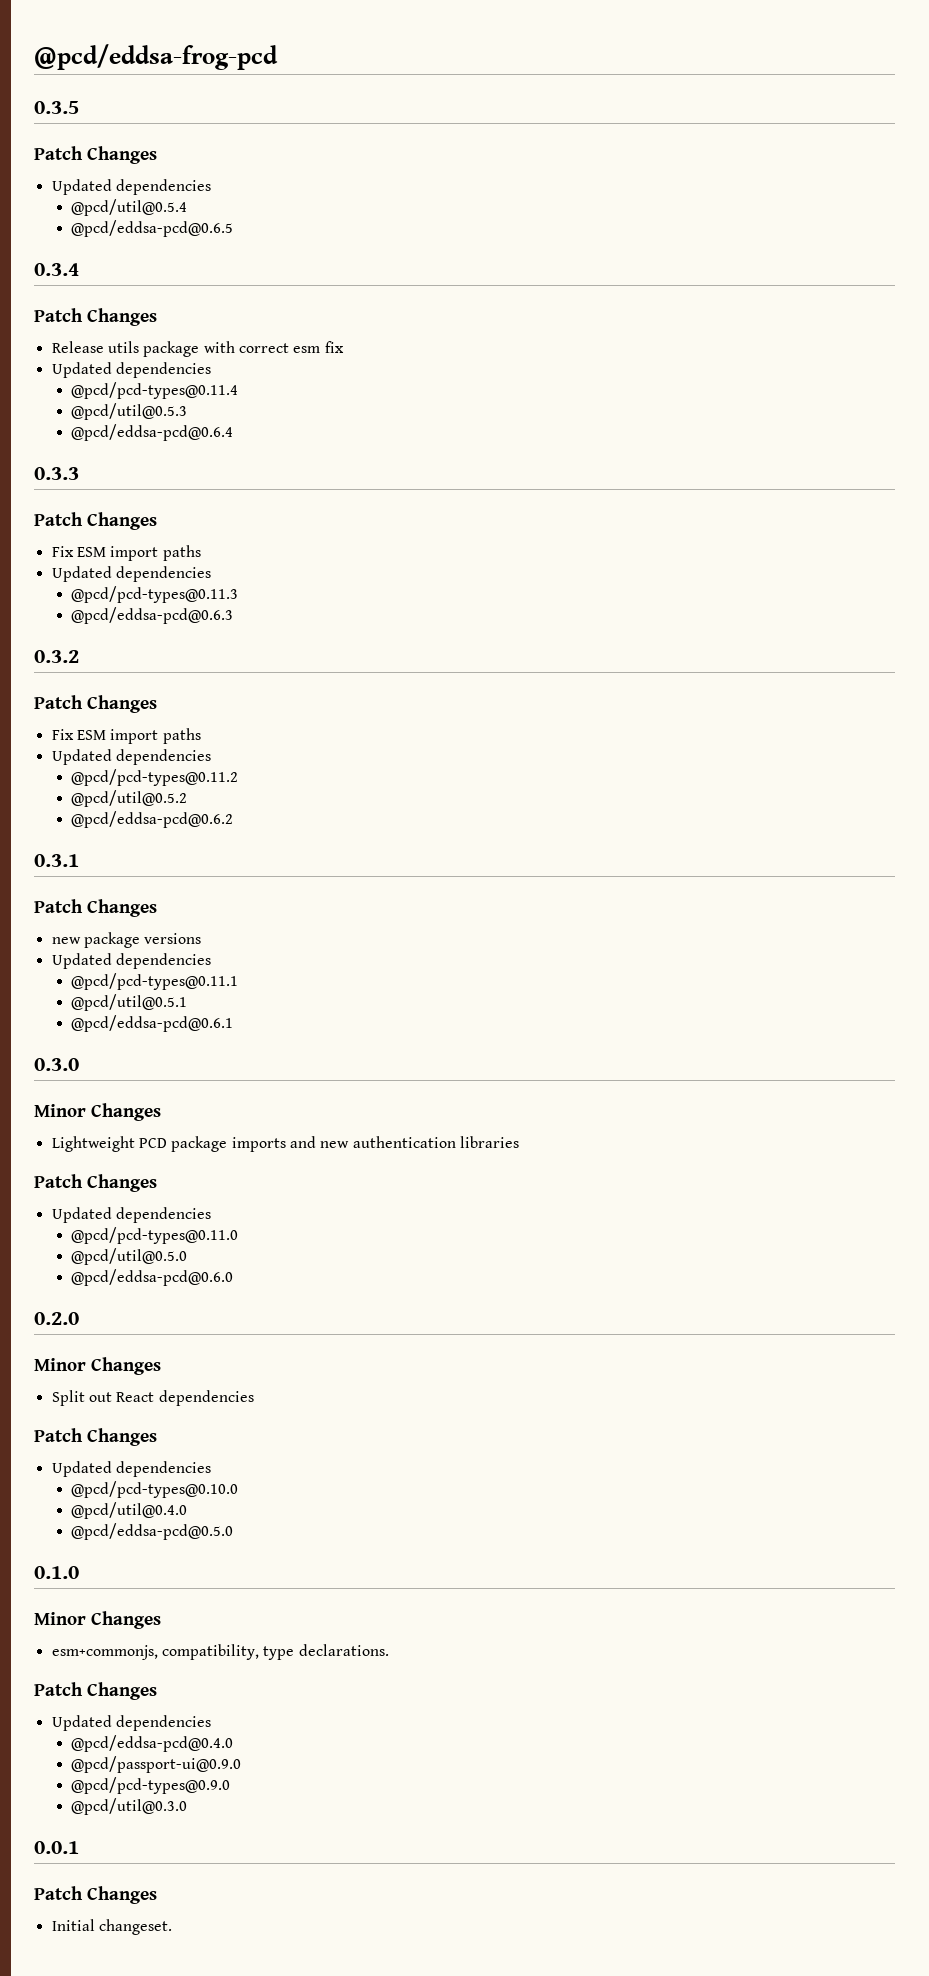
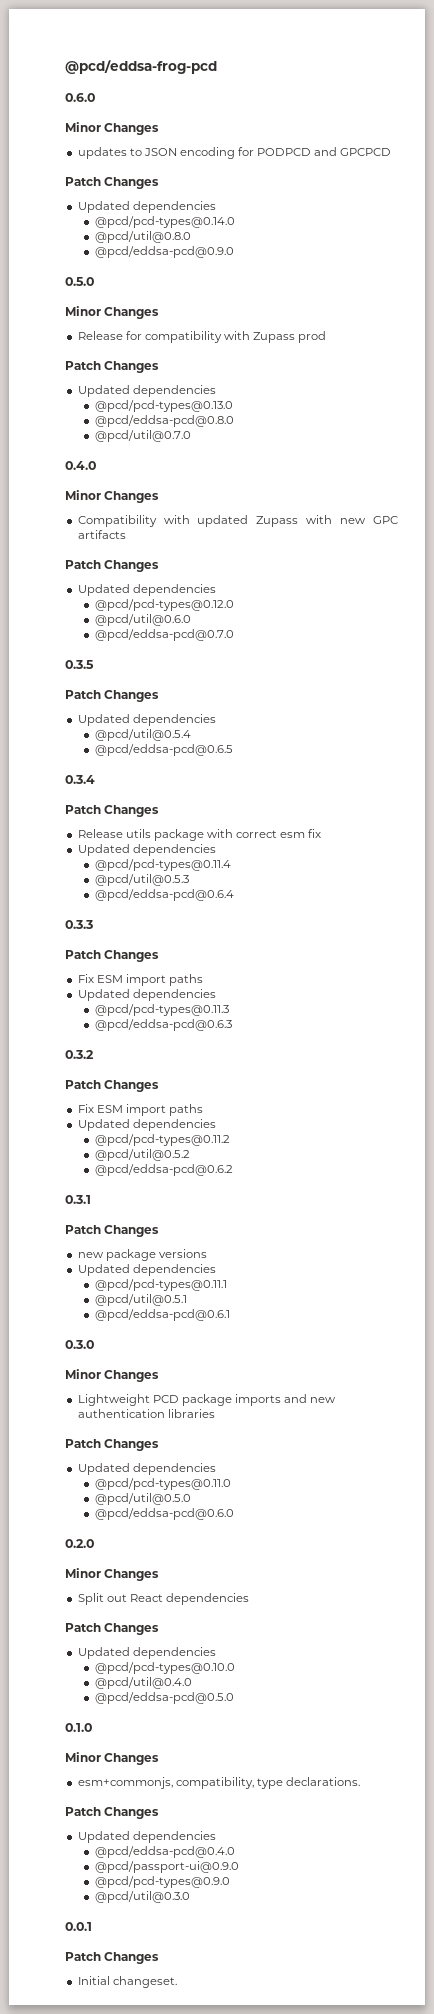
+ 0.6.0
+ Minor Changes
+ updates to JSON encoding for PODPCD and GPCPCD
+ Patch Changes
+ Updated dependencies
+ @pcd/pcd-types@0.14.0
+ @pcd/util@0.8.0
+ @pcd/eddsa-pcd@0.9.0
+ 0.5.0
+ Minor Changes
+ Release for compatibility with Zupass prod
+ Patch Changes
+ Updated dependencies
+ @pcd/pcd-types@0.13.0
+ @pcd/eddsa-pcd@0.8.0
+ @pcd/util@0.7.0
+ 0.4.0
+ Minor Changes
+ Compatibility with updated Zupass with new GPC artifacts
+ Patch Changes
+ Updated dependencies
+ @pcd/pcd-types@0.12.0
+ @pcd/util@0.6.0
+ @pcd/eddsa-pcd@0.7.0

